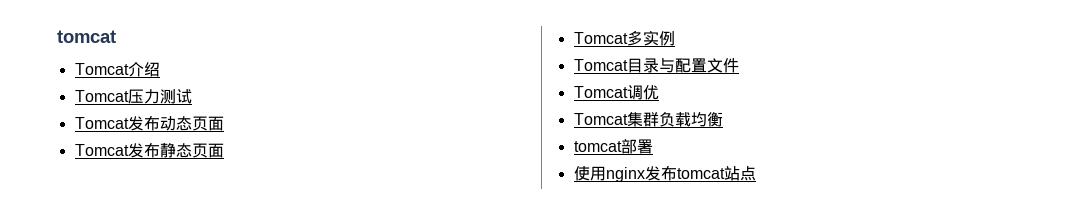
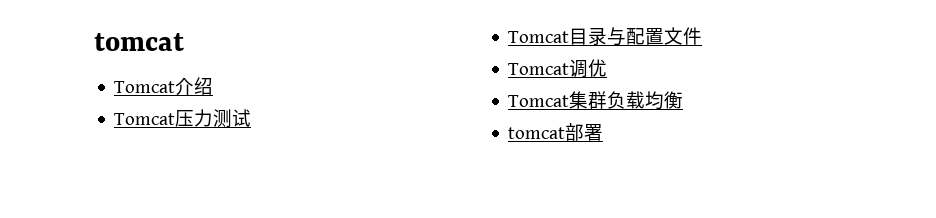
- Tomcat发布动态页面
- Tomcat发布静态页面
- Tomcat多实例
- 使用nginx发布tomcat站点

